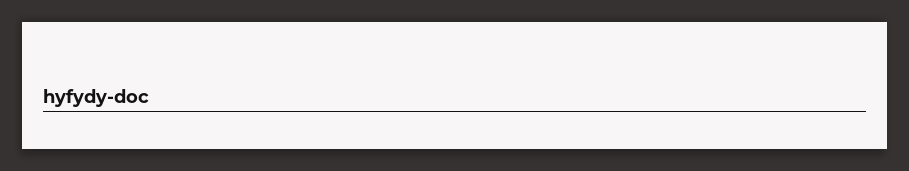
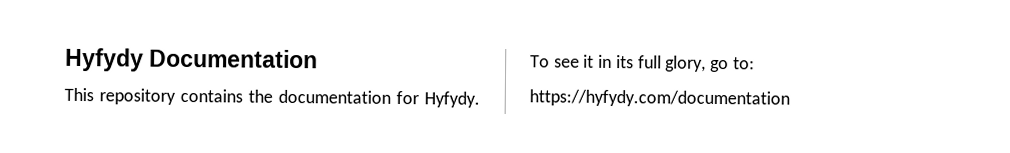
- hyfydy-doc
+ Hyfydy Documentation
+ This repository contains the documentation for Hyfydy. To see it in its full glory, go to:
+ https://hyfydy.com/documentation

